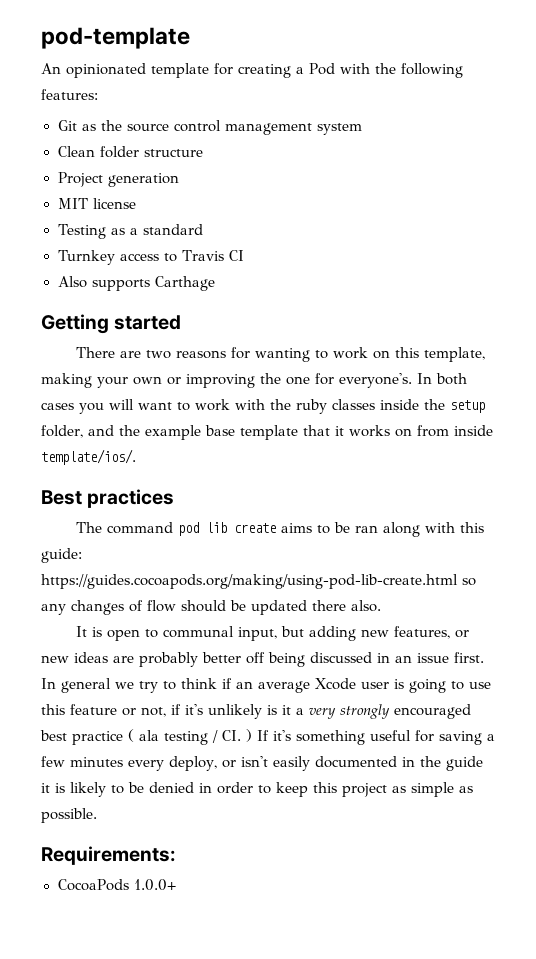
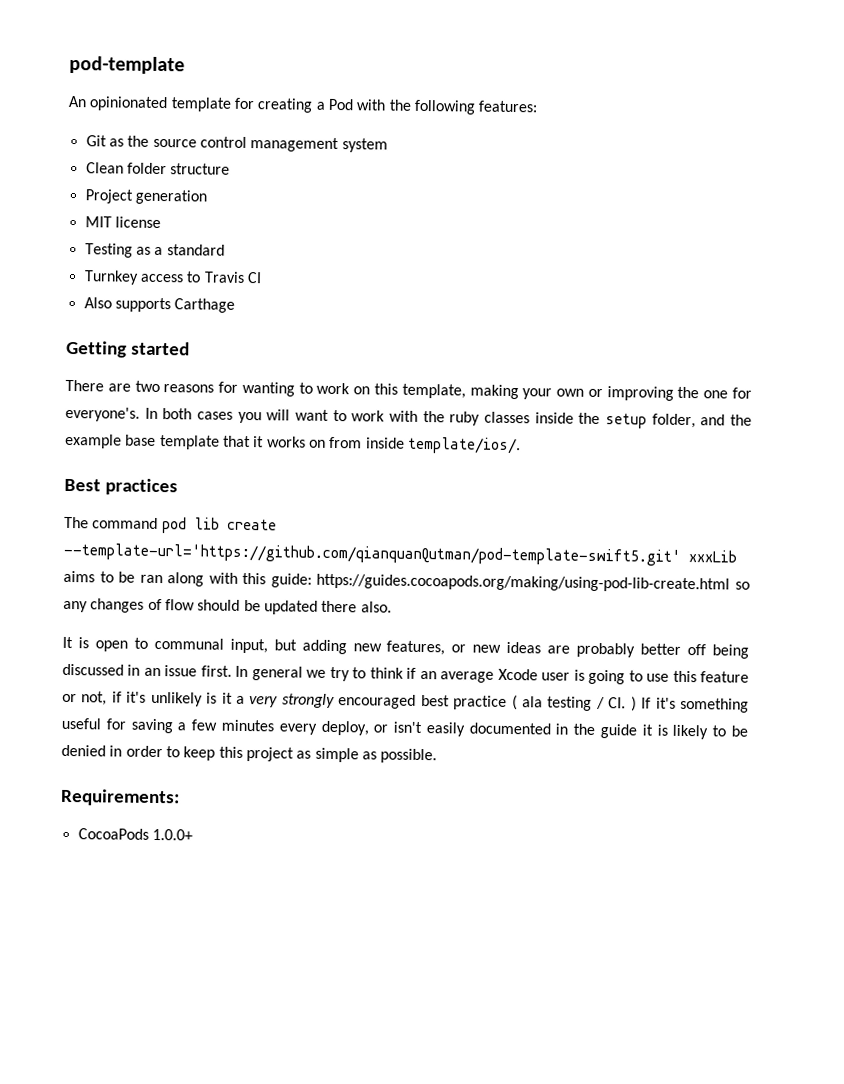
- The command pod lib create aims to be ran along with this guide: https://guides.cocoapods.org/making/using-pod-lib-create.html so any changes of flow should be updated there also.
+ The command pod lib create --template-url='https://github.com/qianquanQutman/pod-template-swift5.git' xxxLib aims to be ran along with this guide: https://guides.cocoapods.org/making/using-pod-lib-create.html so any changes of flow should be updated there also.

